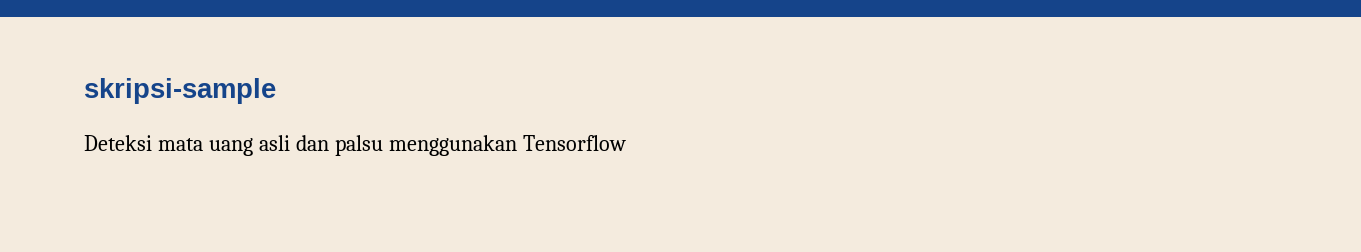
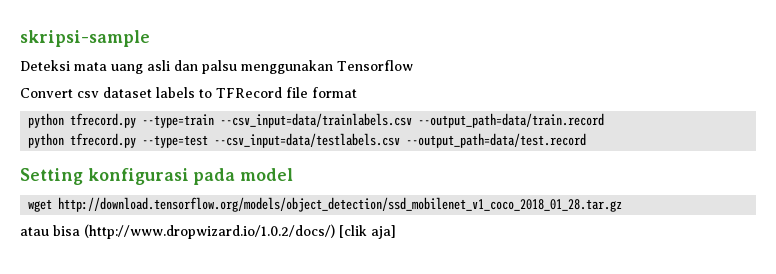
+ Convert csv dataset labels to TFRecord file format
+ python tfrecord.py --type=train --csv_input=data/trainlabels.csv --output_path=data/train.record
+ python tfrecord.py --type=test --csv_input=data/testlabels.csv --output_path=data/test.record
+ Setting konfigurasi pada model
+ wget http://download.tensorflow.org/models/object_detection/ssd_mobilenet_v1_coco_2018_01_28.tar.gz
+ atau bisa (http://www.dropwizard.io/1.0.2/docs/) [clik aja]

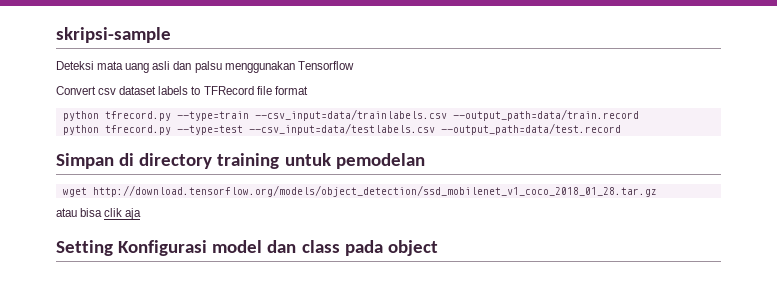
- Setting konfigurasi pada model
+ Simpan di directory training untuk pemodelan
  wget http://download.tensorflow.org/models/object_detection/ssd_mobilenet_v1_coco_2018_01_28.tar.gz
- atau bisa (http://www.dropwizard.io/1.0.2/docs/) [clik aja]
+ atau bisa clik aja
+ Setting Konfigurasi model dan class pada object

